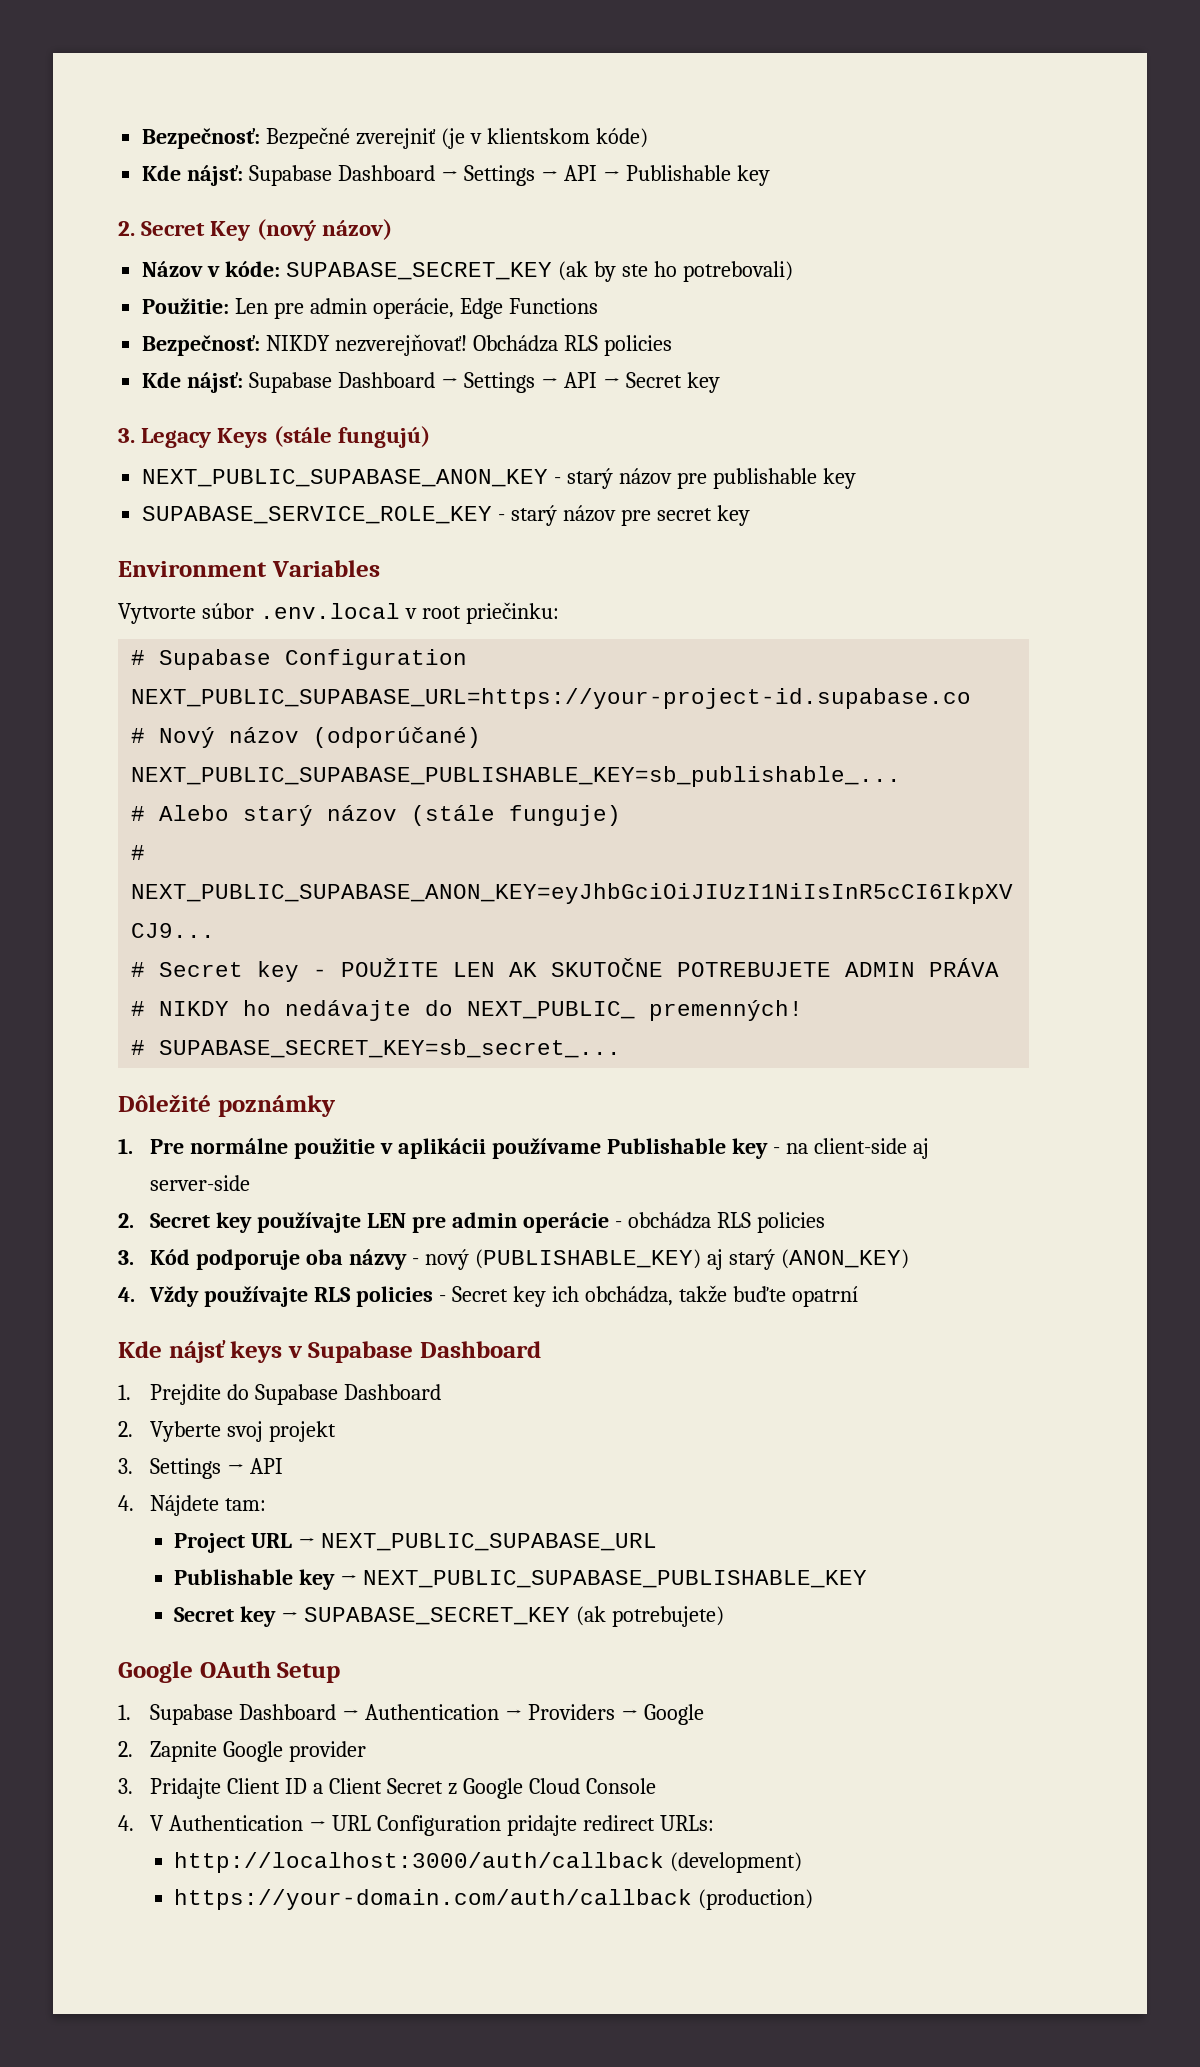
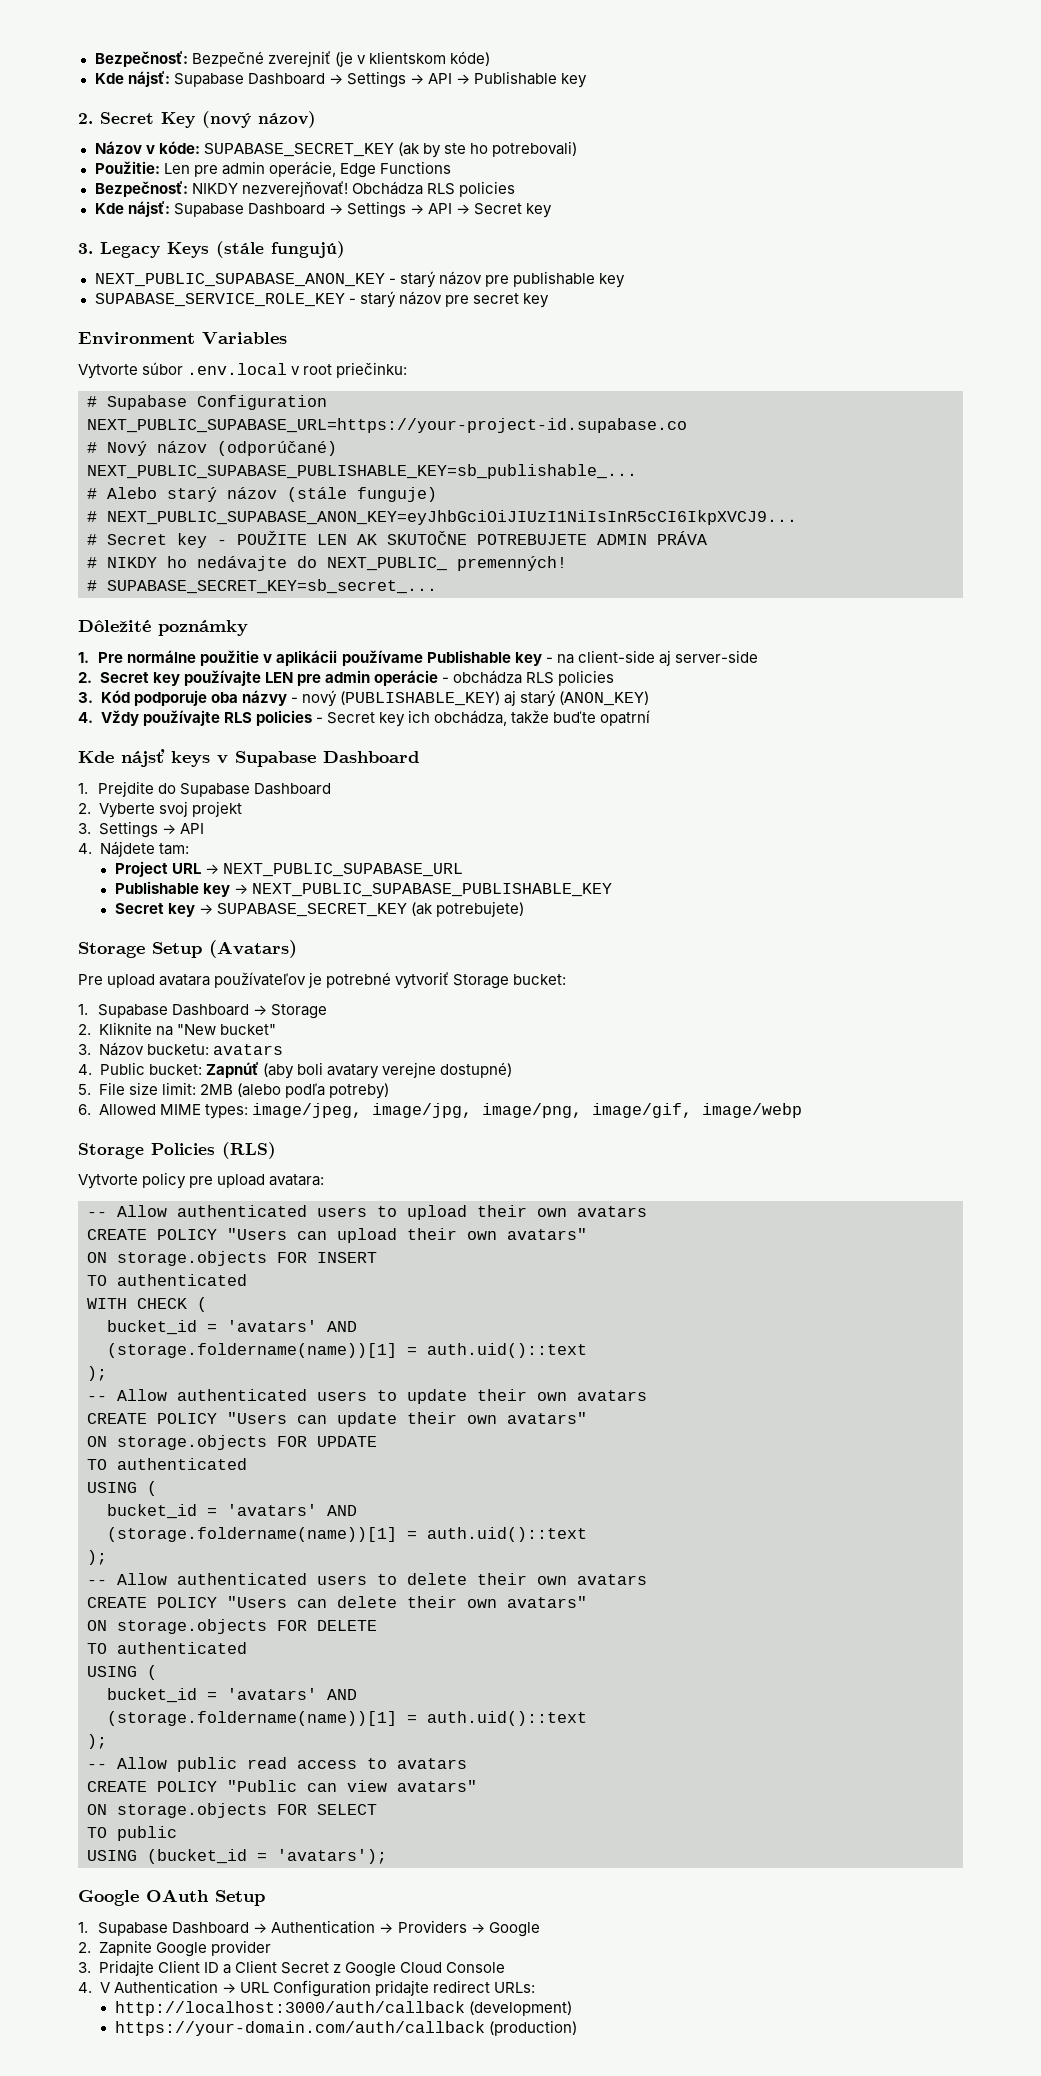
+ Storage Setup (Avatars)
+ Pre upload avatara používateľov je potrebné vytvoriť Storage bucket:
+ 1. Supabase Dashboard → Storage
+ 2. Kliknite na "New bucket"
+ 3. Názov bucketu: avatars
+ 4. Public bucket: Zapnúť (aby boli avatary verejne dostupné)
+ 5. File size limit: 2MB (alebo podľa potreby)
+ 6. Allowed MIME types: image/jpeg, image/jpg, image/png, image/gif, image/webp
+ Storage Policies (RLS)
+ Vytvorte policy pre upload avatara:
+ -- Allow authenticated users to upload their own avatars
+ CREATE POLICY "Users can upload their own avatars"
+ ON storage.objects FOR INSERT
+ TO authenticated
+ WITH CHECK (
+ bucket_id = 'avatars' AND
+ (storage.foldername(name))[1] = auth.uid()::text
+ );
+ -- Allow authenticated users to update their own avatars
+ CREATE POLICY "Users can update their own avatars"
+ ON storage.objects FOR UPDATE
+ TO authenticated
+ USING (
+ bucket_id = 'avatars' AND
+ (storage.foldername(name))[1] = auth.uid()::text
+ );
+ -- Allow authenticated users to delete their own avatars
+ CREATE POLICY "Users can delete their own avatars"
+ ON storage.objects FOR DELETE
+ TO authenticated
+ USING (
+ bucket_id = 'avatars' AND
+ (storage.foldername(name))[1] = auth.uid()::text
+ );
+ -- Allow public read access to avatars
+ CREATE POLICY "Public can view avatars"
+ ON storage.objects FOR SELECT
+ TO public
+ USING (bucket_id = 'avatars');

